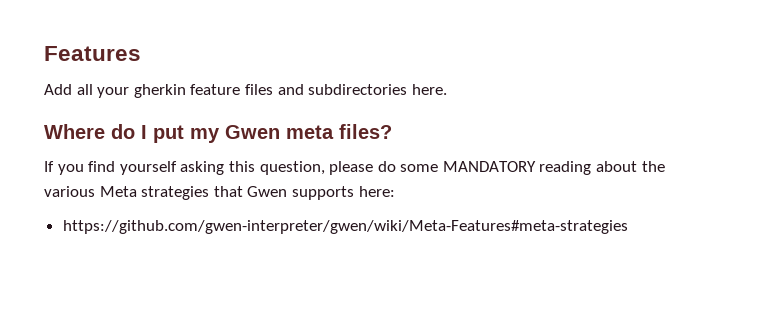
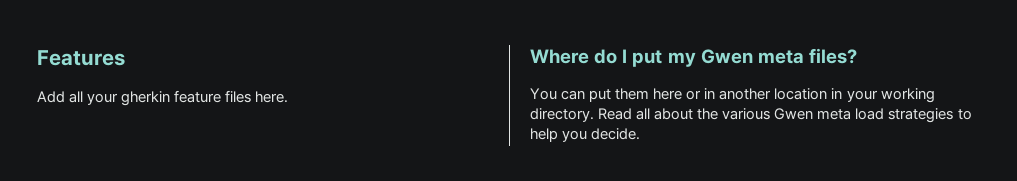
- Add all your gherkin feature files and subdirectories here.
+ Add all your gherkin feature files here.
- If you find yourself asking this question, please do some MANDATORY reading about the various Meta strategies that Gwen supports here:
- https://github.com/gwen-interpreter/gwen/wiki/Meta-Features#meta-strategies
+ You can put them here or in another location in your working directory. Read all about the various Gwen meta load strategies to help you decide.

